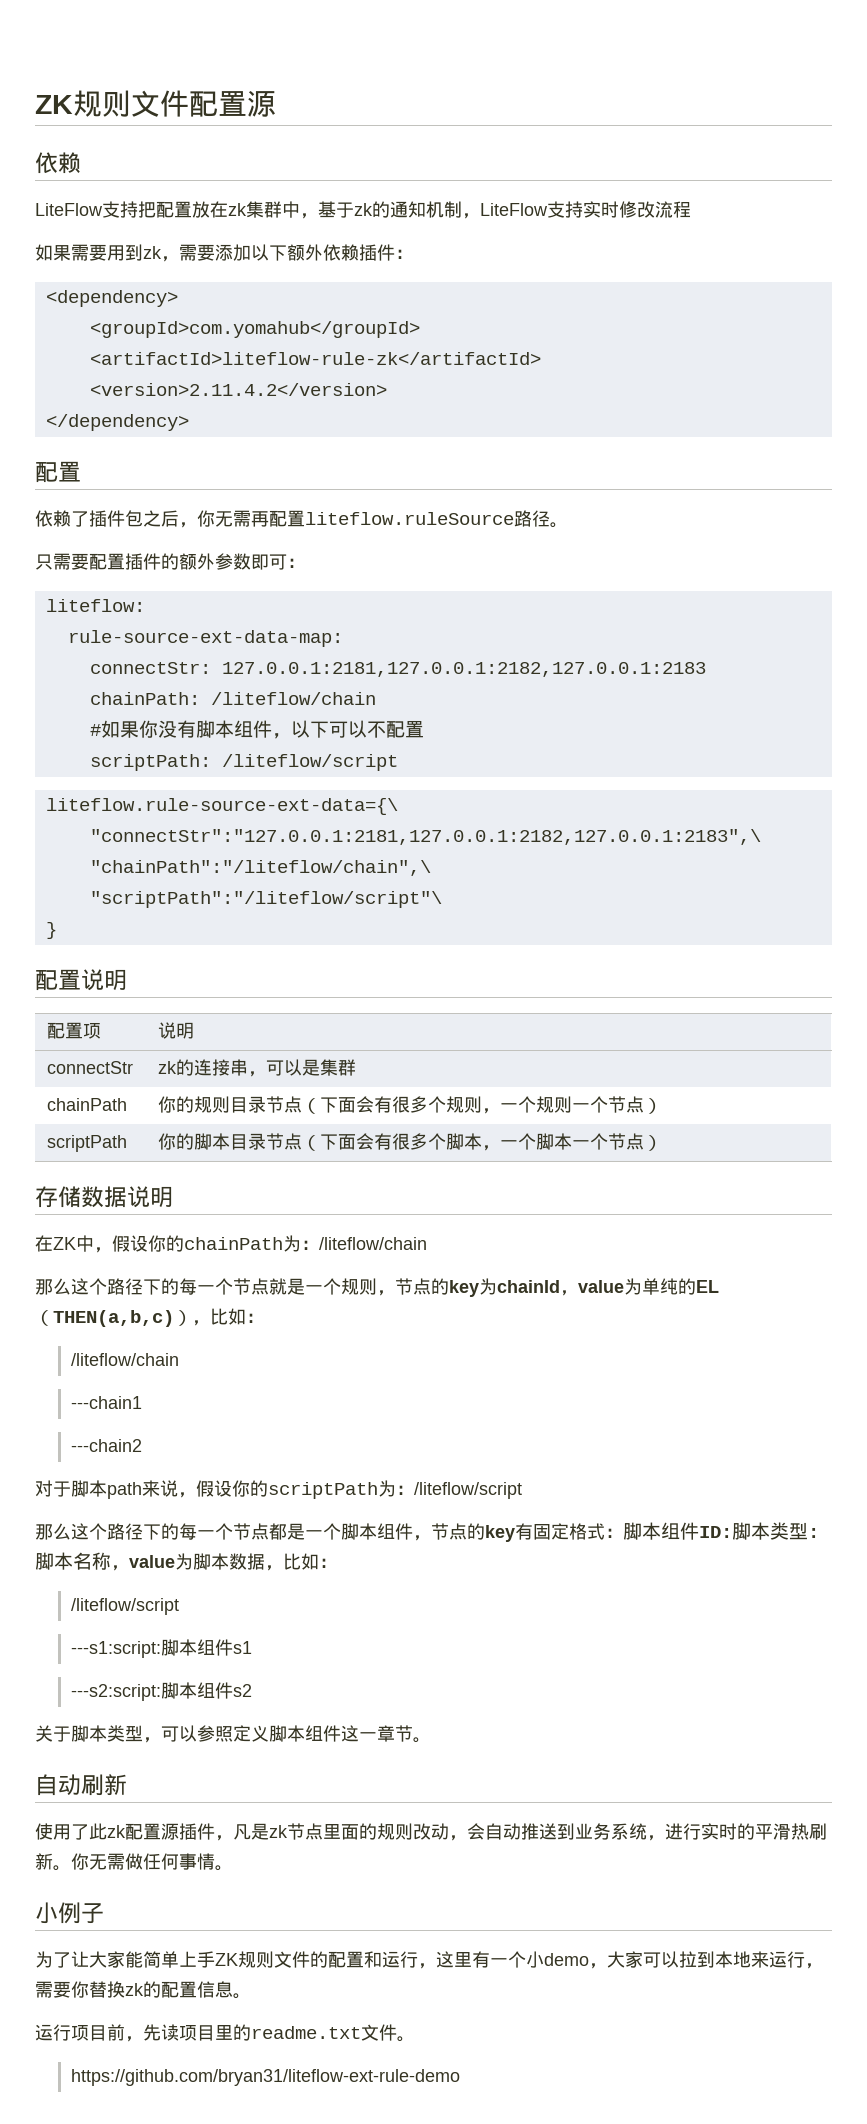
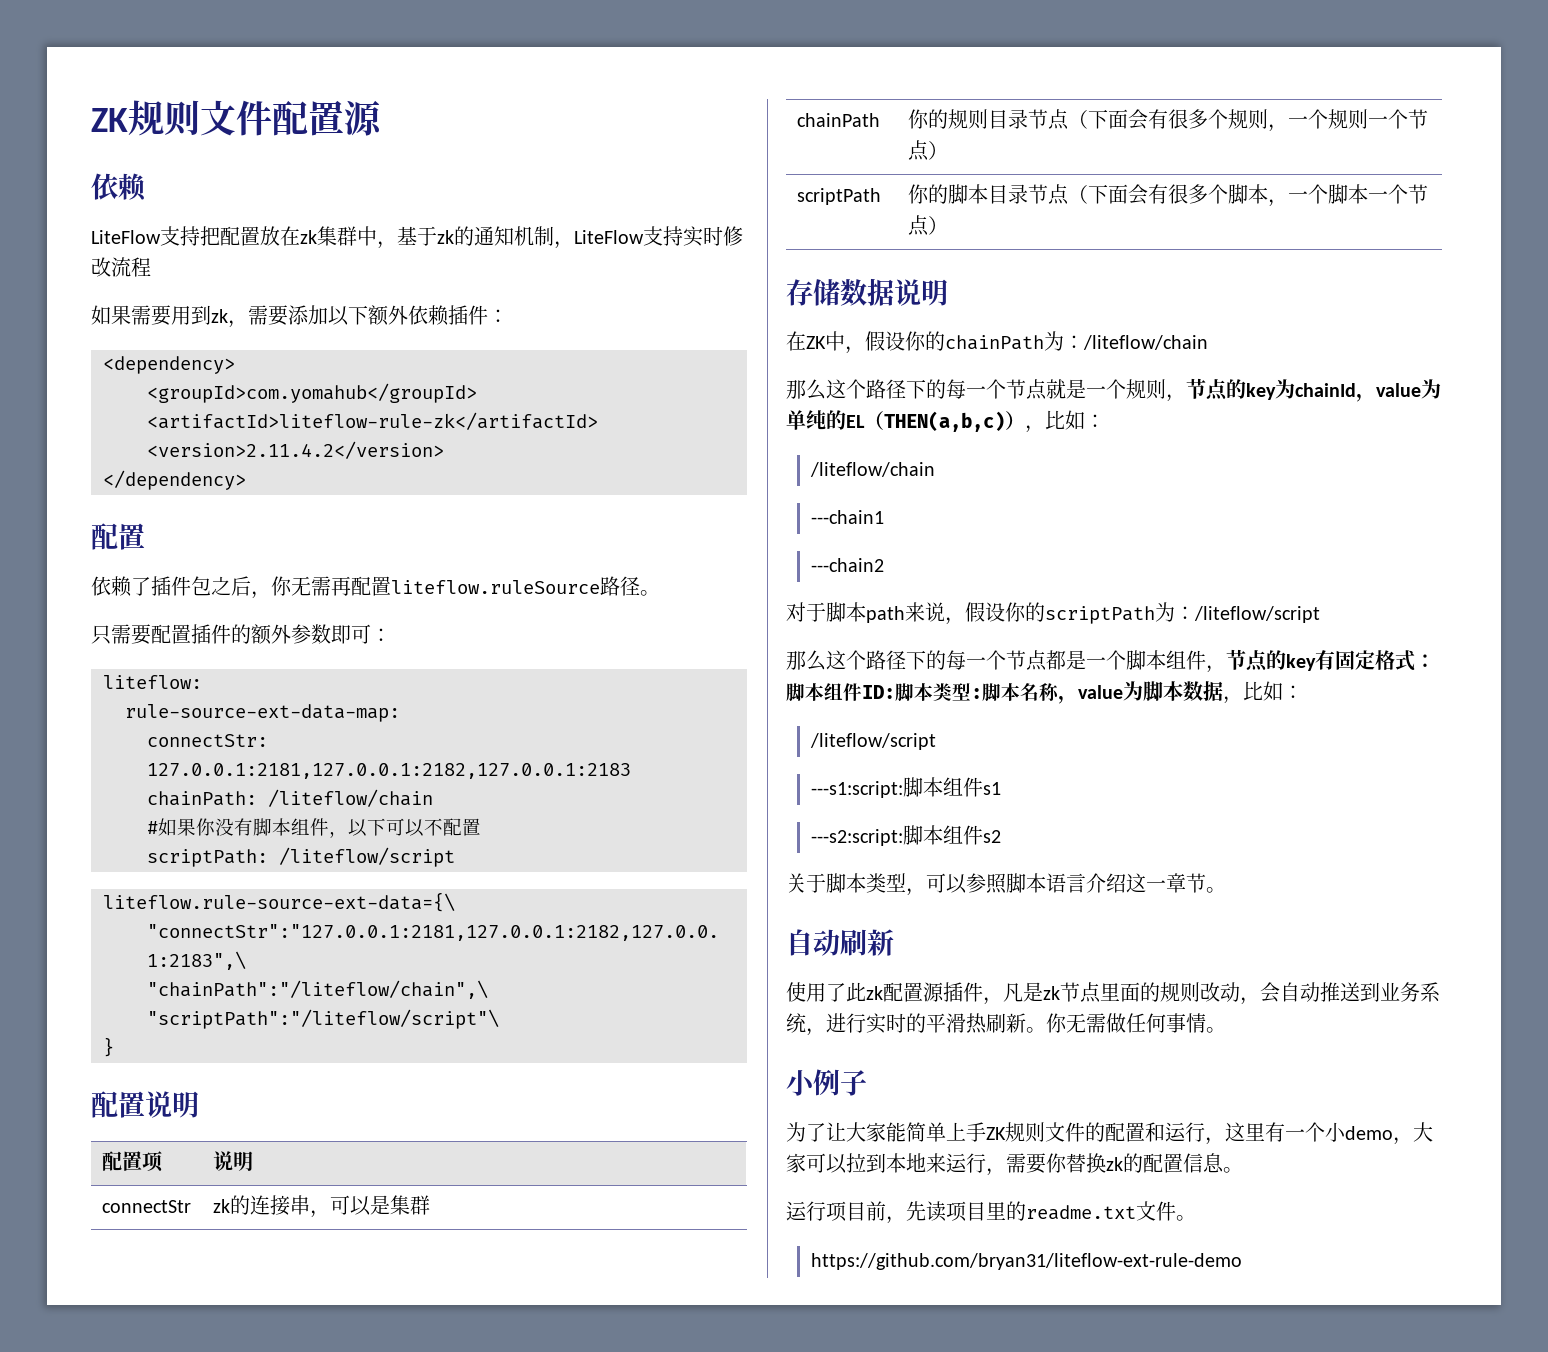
- 关于脚本类型，可以参照定义脚本组件这一章节。
+ 关于脚本类型，可以参照脚本语言介绍这一章节。

